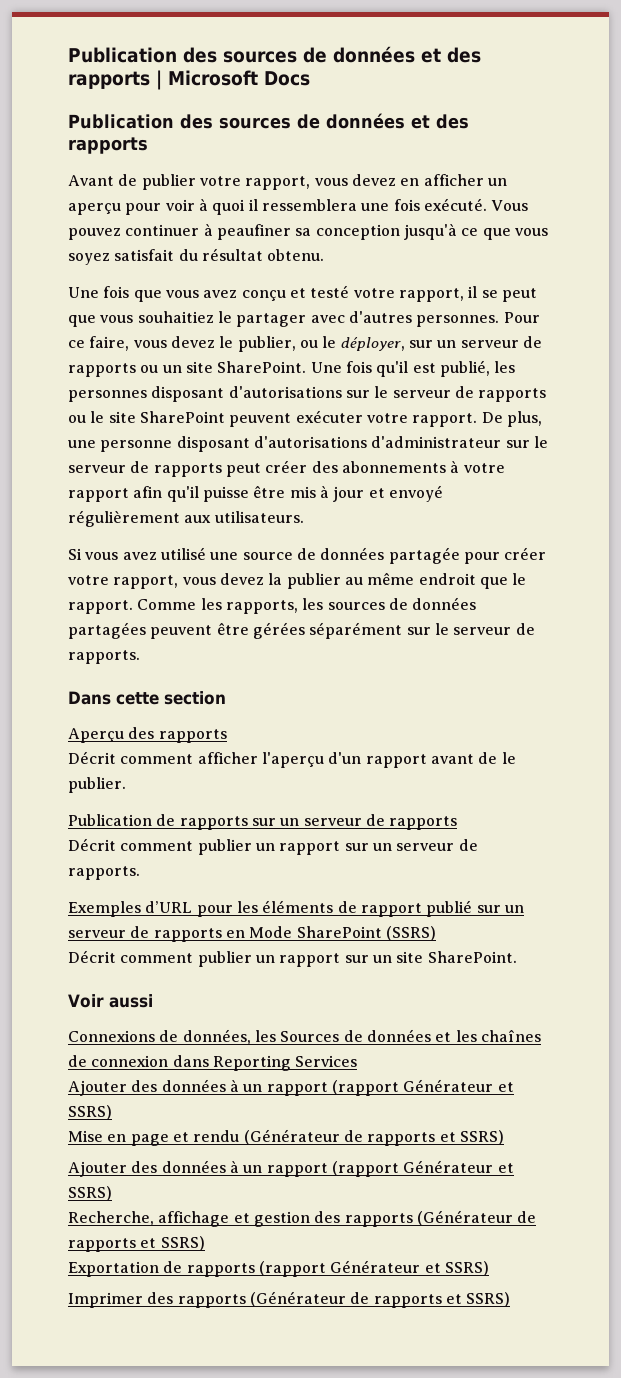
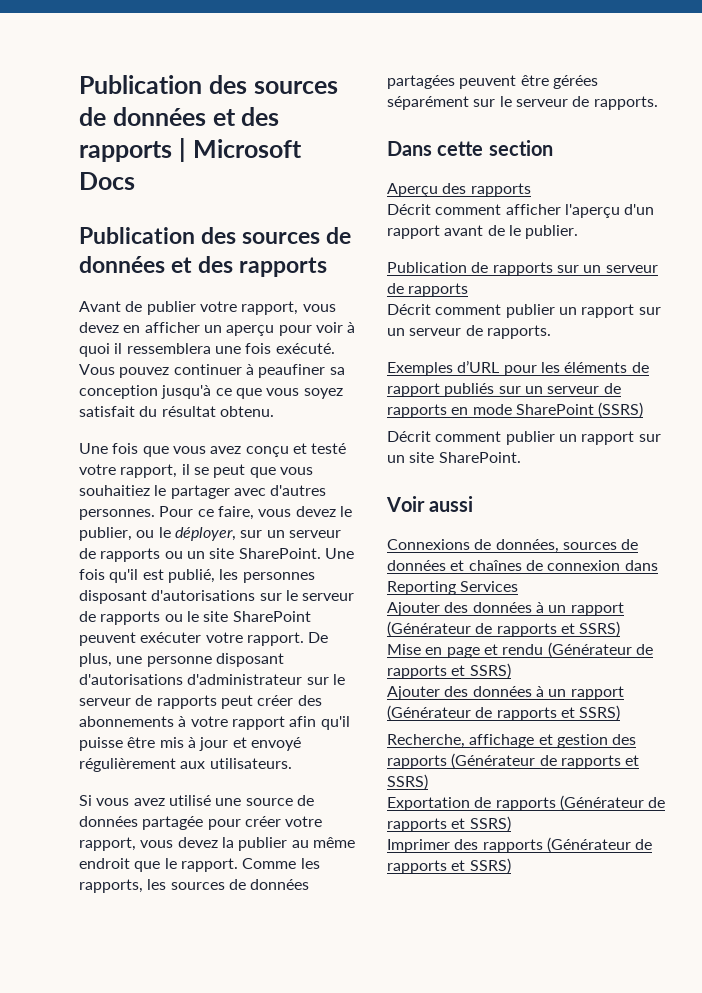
- Exemples d’URL pour les éléments de rapport publié sur un serveur de rapports en Mode SharePoint (SSRS)
+ Exemples d’URL pour les éléments de rapport publiés sur un serveur de rapports en mode SharePoint (SSRS)
- Connexions de données, les Sources de données et les chaînes de connexion dans Reporting Services
- Ajouter des données à un rapport (rapport Générateur et SSRS)
+ Connexions de données, sources de données et chaînes de connexion dans Reporting Services
+ Ajouter des données à un rapport (Générateur de rapports et SSRS)
  Mise en page et rendu (Générateur de rapports et SSRS)
- Ajouter des données à un rapport (rapport Générateur et SSRS)
+ Ajouter des données à un rapport (Générateur de rapports et SSRS)
- Exportation de rapports (rapport Générateur et SSRS)
+ Exportation de rapports (Générateur de rapports et SSRS)

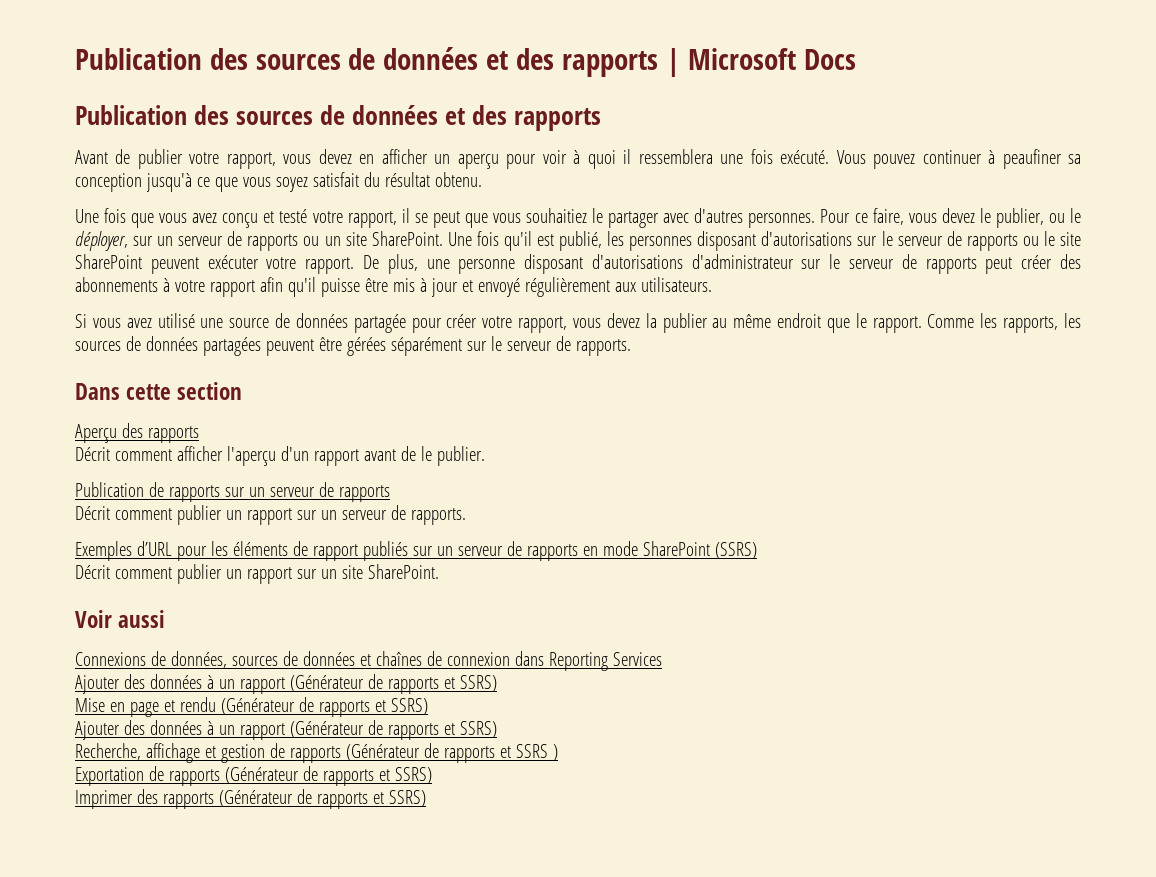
- Recherche, affichage et gestion des rapports (Générateur de rapports et SSRS)
+ Recherche, affichage et gestion de rapports (Générateur de rapports et SSRS )

